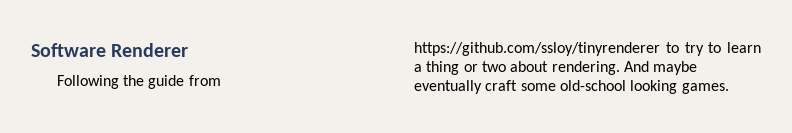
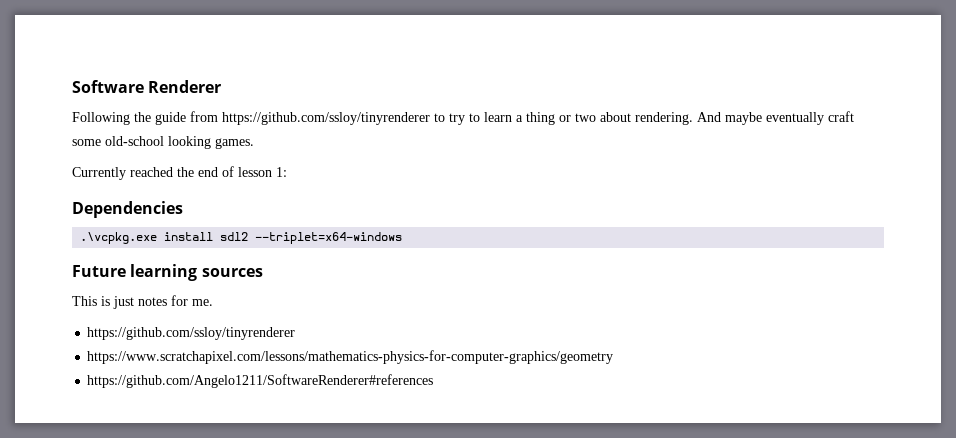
+ Currently reached the end of lesson 1:
+ Dependencies
+ .\vcpkg.exe install sdl2 --triplet=x64-windows
+ Future learning sources
+ This is just notes for me.
+ https://github.com/ssloy/tinyrenderer
+ https://www.scratchapixel.com/lessons/mathematics-physics-for-computer-graphics/geometry
+ https://github.com/Angelo1211/SoftwareRenderer#references

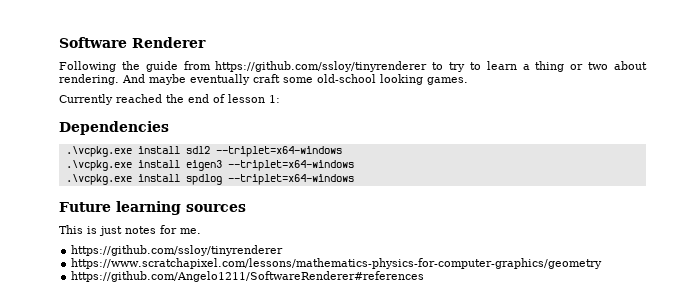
+ .\vcpkg.exe install eigen3 --triplet=x64-windows
+ .\vcpkg.exe install spdlog --triplet=x64-windows

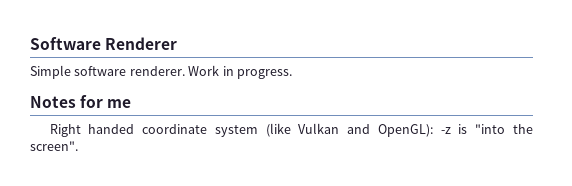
- Following the guide from https://github.com/ssloy/tinyrenderer to try to learn a thing or two about rendering. And maybe eventually craft some old-school looking games.
- Currently reached the end of lesson 1:
- Dependencies
- .\vcpkg.exe install sdl2 --triplet=x64-windows
- .\vcpkg.exe install eigen3 --triplet=x64-windows
- .\vcpkg.exe install spdlog --triplet=x64-windows
- Future learning sources
- This is just notes for me.
- https://github.com/ssloy/tinyrenderer
- https://www.scratchapixel.com/lessons/mathematics-physics-for-computer-graphics/geometry
- https://github.com/Angelo1211/SoftwareRenderer#references
+ Simple software renderer. Work in progress.
+ Notes for me
+ Right handed coordinate system (like Vulkan and OpenGL): -z is "into the screen".

